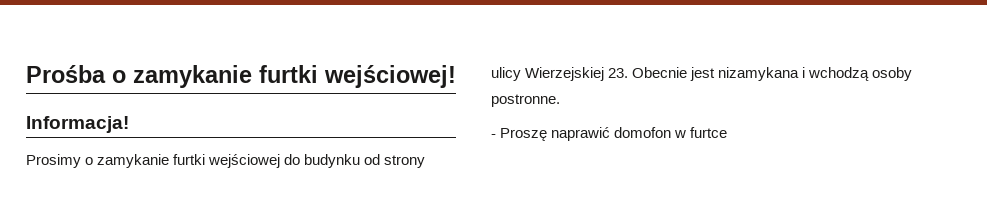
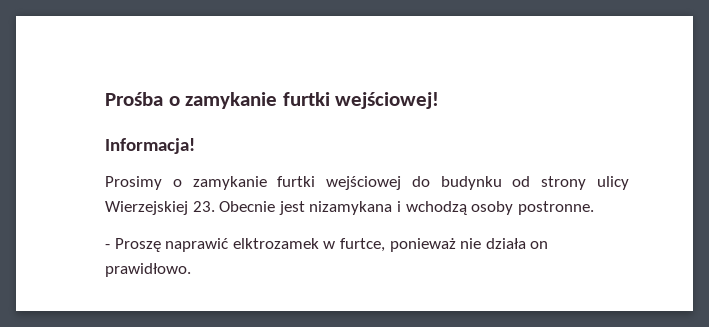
- - Proszę naprawić domofon w furtce
+ - Proszę naprawić elktrozamek w furtce, ponieważ nie działa on prawidłowo.

